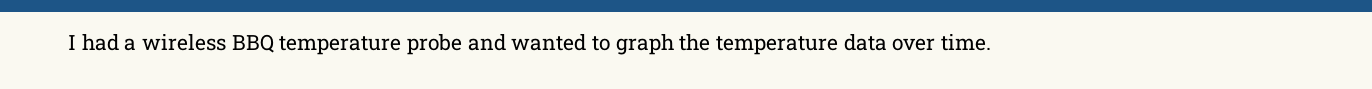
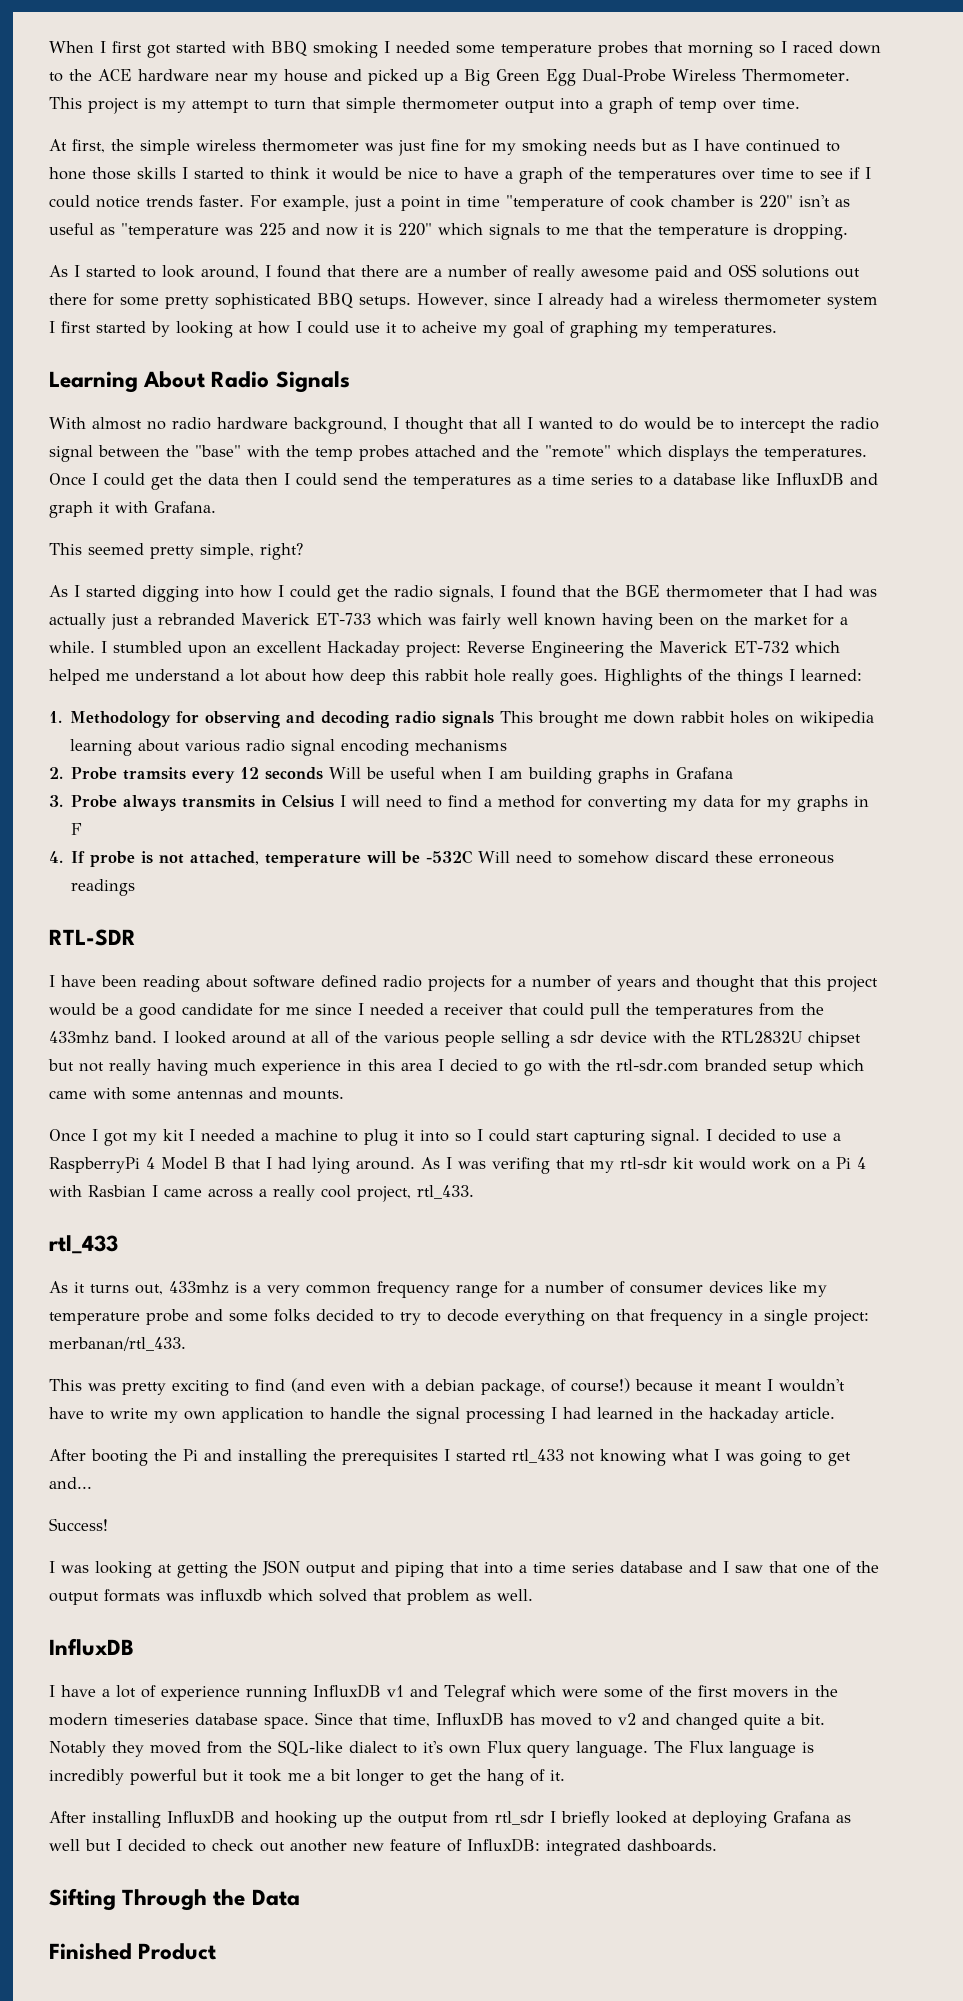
- I had a wireless BBQ temperature probe and wanted to graph the temperature data over time.
+ When I first got started with BBQ smoking I needed some temperature probes that morning so I raced down to the ACE hardware near my house and picked up a Big Green Egg Dual-Probe Wireless Thermometer. This project is my attempt to turn that simple thermometer output into a graph of temp over time.
+ At first, the simple wireless thermometer was just fine for my smoking needs but as I have continued to hone those skills I started to think it would be nice to have a graph of the temperatures over time to see if I could notice trends faster. For example, just a point in time "temperature of cook chamber is 220" isn't as useful as "temperature was 225 and now it is 220" which signals to me that the temperature is dropping.
+ As I started to look around, I found that there are a number of really awesome paid and OSS solutions out there for some pretty sophisticated BBQ setups. However, since I already had a wireless thermometer system I first started by looking at how I could use it to acheive my goal of graphing my temperatures.
+ Learning About Radio Signals
+ With almost no radio hardware background, I thought that all I wanted to do would be to intercept the radio signal between the "base" with the temp probes attached and the "remote" which displays the temperatures. Once I could get the data then I could send the temperatures as a time series to a database like InfluxDB and graph it with Grafana.
+ This seemed pretty simple, right?
+ As I started digging into how I could get the radio signals, I found that the BGE thermometer that I had was actually just a rebranded Maverick ET-733 which was fairly well known having been on the market for a while. I stumbled upon an excellent Hackaday project: Reverse Engineering the Maverick ET-732 which helped me understand a lot about how deep this rabbit hole really goes. Highlights of the things I learned:
+ 1. Methodology for observing and decoding radio signals This brought me down rabbit holes on wikipedia learning about various radio signal encoding mechanisms
+ 2. Probe tramsits every 12 seconds Will be useful when I am building graphs in Grafana
+ 3. Probe always transmits in Celsius I will need to find a method for converting my data for my graphs in F
+ 4. If probe is not attached, temperature will be -532C Will need to somehow discard these erroneous readings
+ RTL-SDR
+ I have been reading about software defined radio projects for a number of years and thought that this project would be a good candidate for me since I needed a receiver that could pull the temperatures from the 433mhz band. I looked around at all of the various people selling a sdr device with the RTL2832U chipset but not really having much experience in this area I decied to go with the rtl-sdr.com branded setup which came with some antennas and mounts.
+ Once I got my kit I needed a machine to plug it into so I could start capturing signal. I decided to use a RaspberryPi 4 Model B that I had lying around. As I was verifing that my rtl-sdr kit would work on a Pi 4 with Rasbian I came across a really cool project, rtl_433.
+ rtl_433
+ As it turns out, 433mhz is a very common frequency range for a number of consumer devices like my temperature probe and some folks decided to try to decode everything on that frequency in a single project: merbanan/rtl_433.
+ This was pretty exciting to find (and even with a debian package, of course!) because it meant I wouldn't have to write my own application to handle the signal processing I had learned in the hackaday article.
+ After booting the Pi and installing the prerequisites I started rtl_433 not knowing what I was going to get and...
+ Success!
+ I was looking at getting the JSON output and piping that into a time series database and I saw that one of the output formats was influxdb which solved that problem as well.
+ InfluxDB
+ I have a lot of experience running InfluxDB v1 and Telegraf which were some of the first movers in the modern timeseries database space. Since that time, InfluxDB has moved to v2 and changed quite a bit. Notably they moved from the SQL-like dialect to it's own Flux query language. The Flux language is incredibly powerful but it took me a bit longer to get the hang of it.
+ After installing InfluxDB and hooking up the output from rtl_sdr I briefly looked at deploying Grafana as well but I decided to check out another new feature of InfluxDB: integrated dashboards.
+ Sifting Through the Data
+ Finished Product

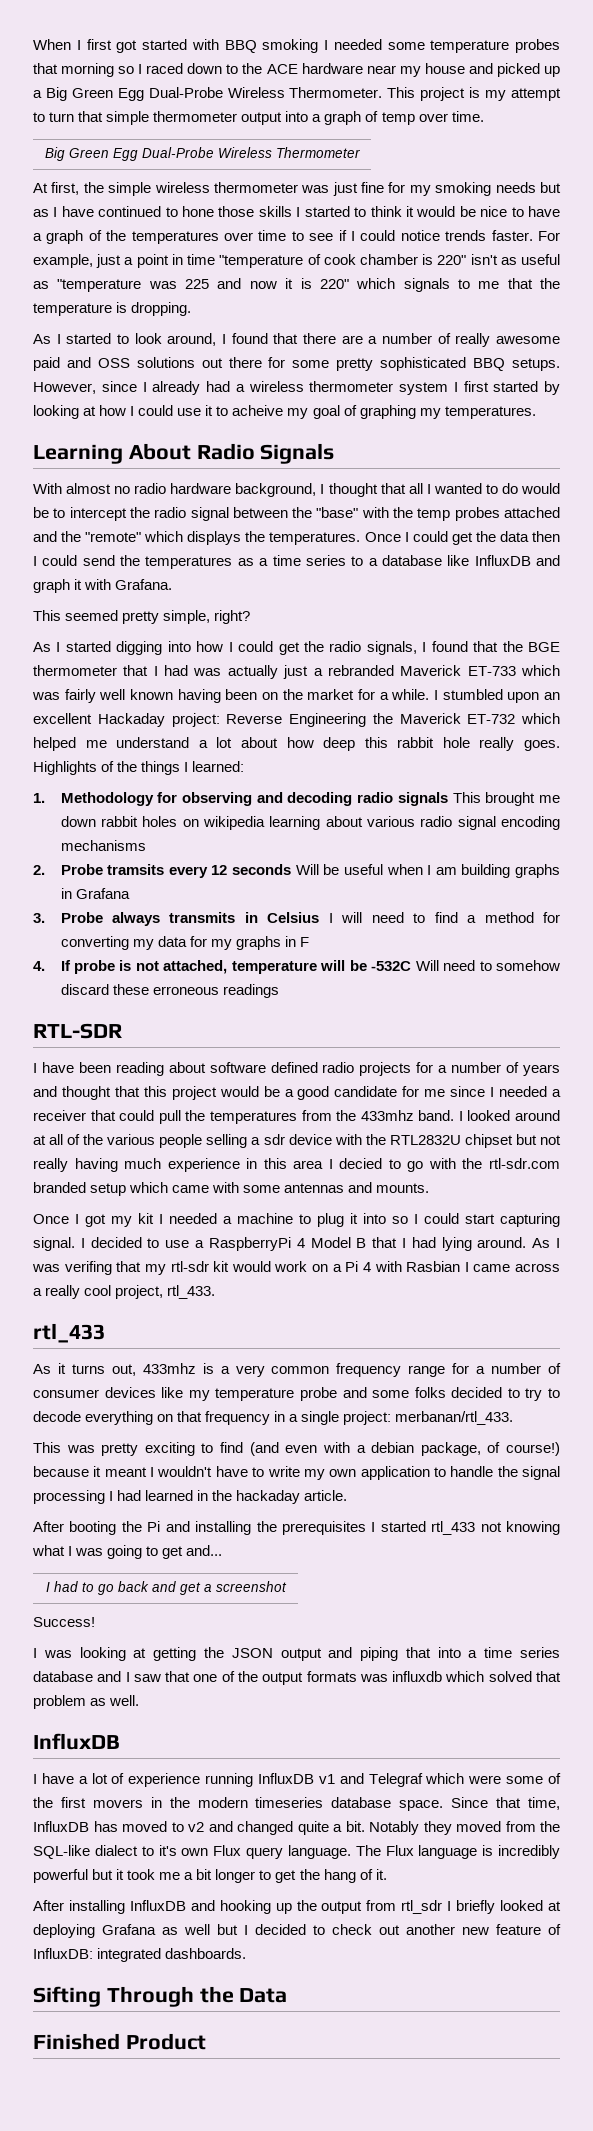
+ Big Green Egg Dual-Probe Wireless Thermometer
+ I had to go back and get a screenshot

